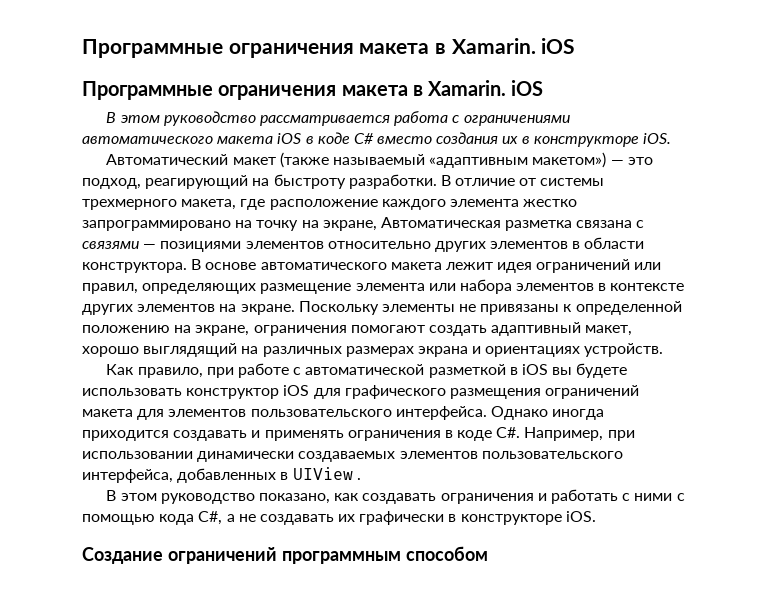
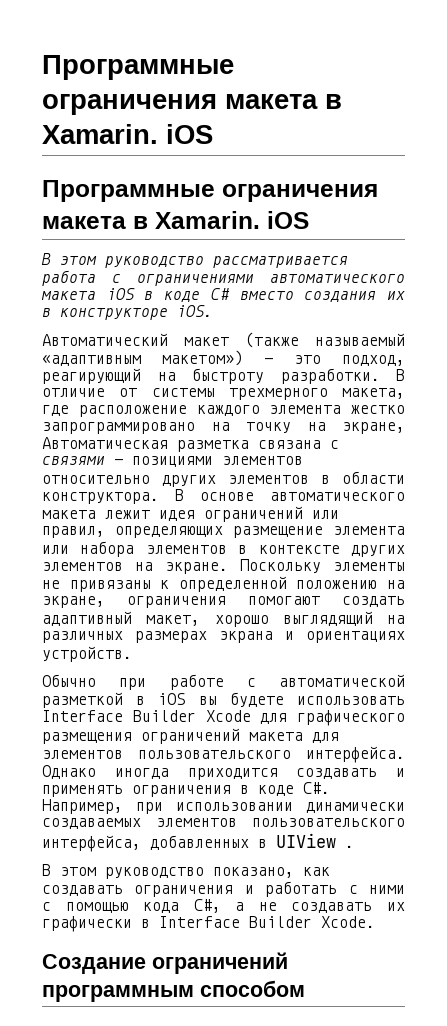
- Как правило, при работе с автоматической разметкой в iOS вы будете использовать конструктор iOS для графического размещения ограничений макета для элементов пользовательского интерфейса.
+ Обычно при работе с автоматической разметкой в iOS вы будете использовать Interface Builder Xcode для графического размещения ограничений макета для элементов пользовательского интерфейса.
- В этом руководство показано, как создавать ограничения и работать с ними с помощью кода C#, а не создавать их графически в конструкторе iOS.
+ В этом руководство показано, как создавать ограничения и работать с ними с помощью кода C#, а не создавать их графически в Interface Builder Xcode.

